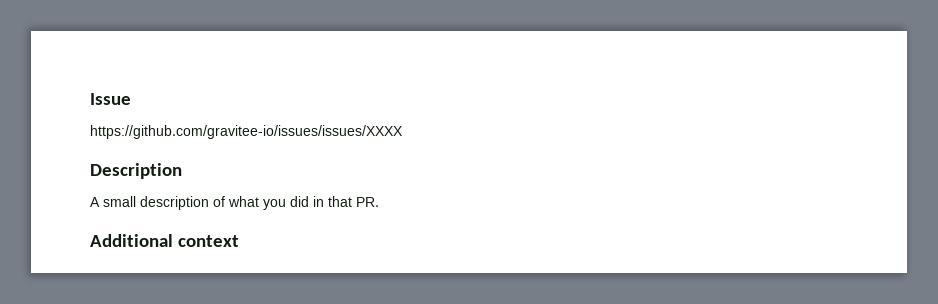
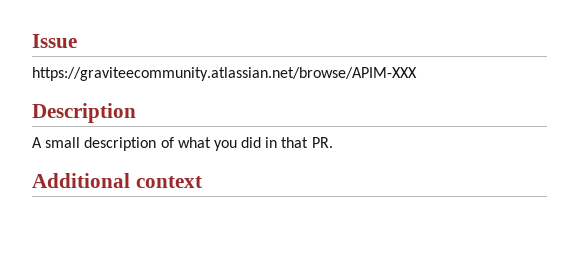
- https://github.com/gravitee-io/issues/issues/XXXX
+ https://graviteecommunity.atlassian.net/browse/APIM-XXX

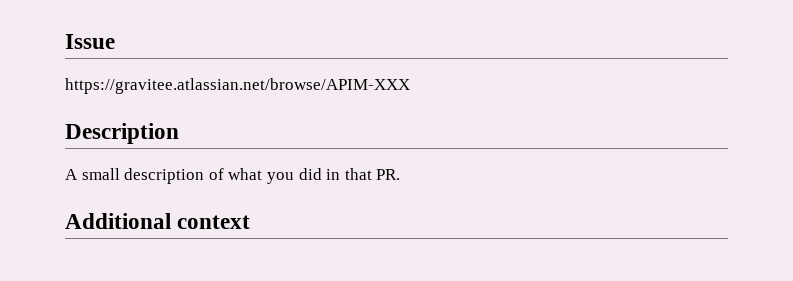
- https://graviteecommunity.atlassian.net/browse/APIM-XXX
+ https://gravitee.atlassian.net/browse/APIM-XXX

